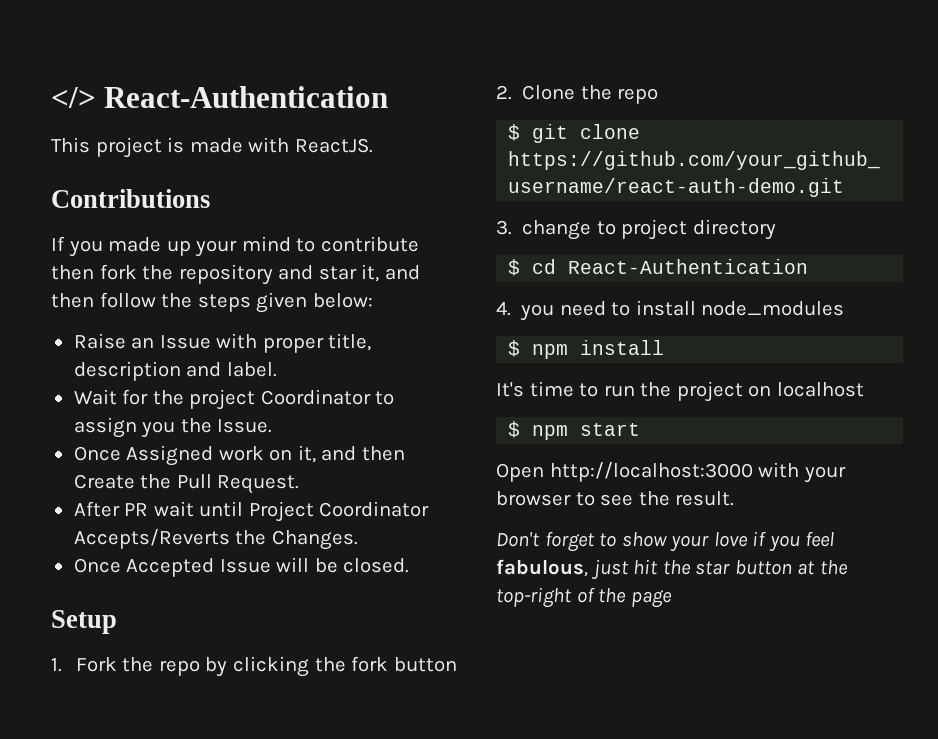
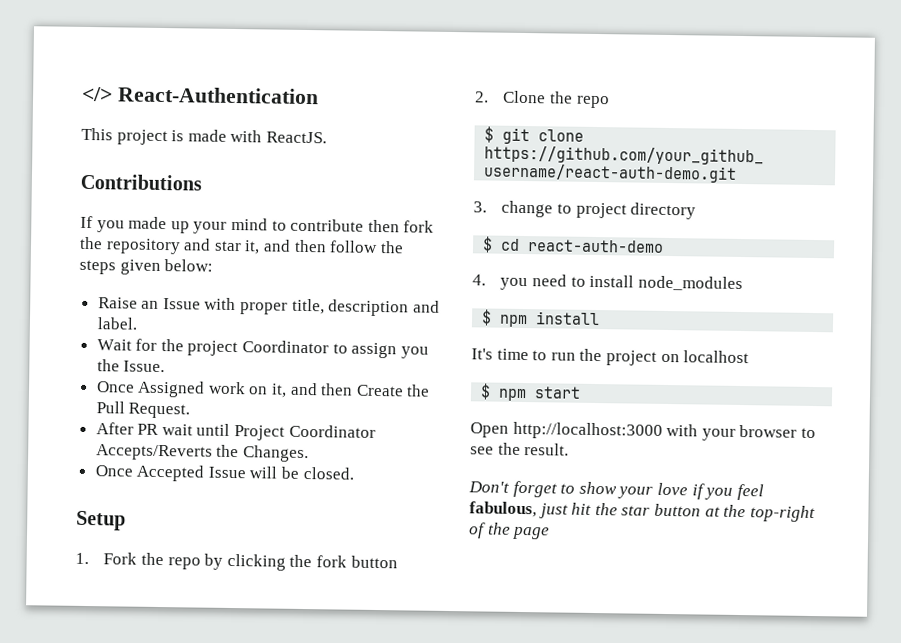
- $ cd React-Authentication
+ $ cd react-auth-demo

